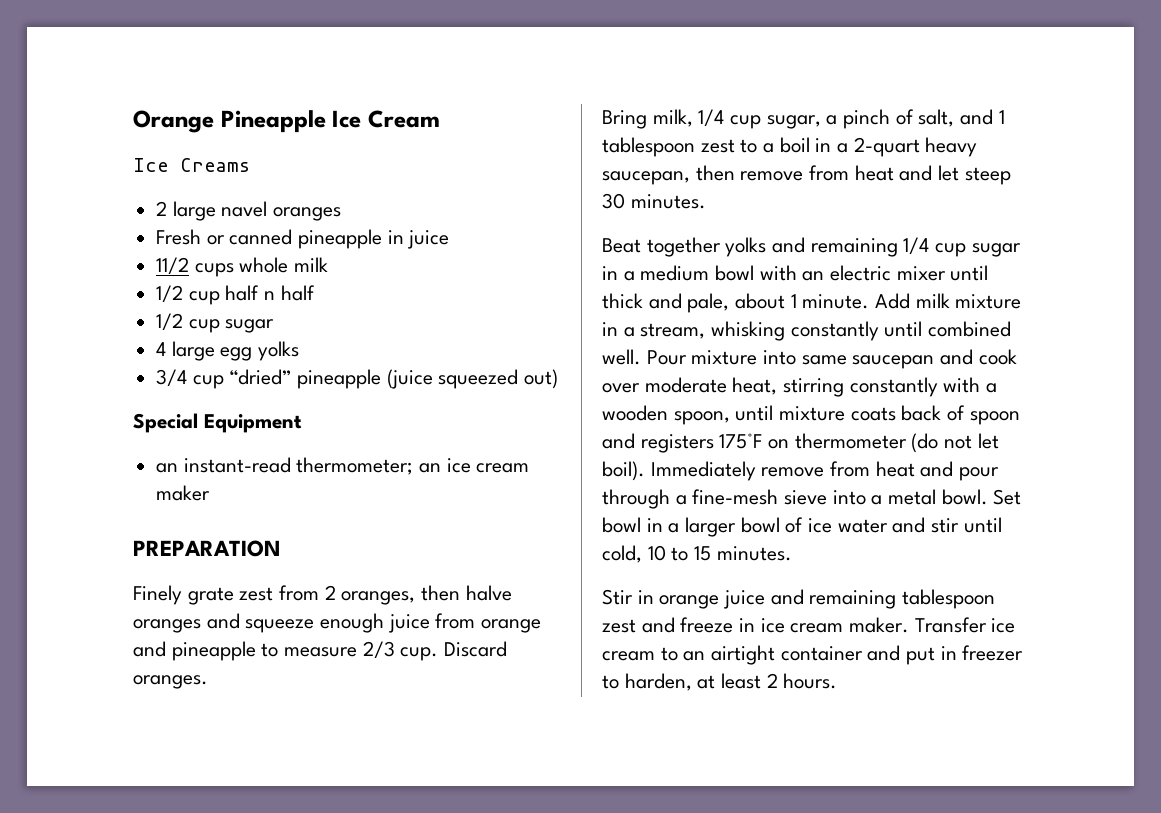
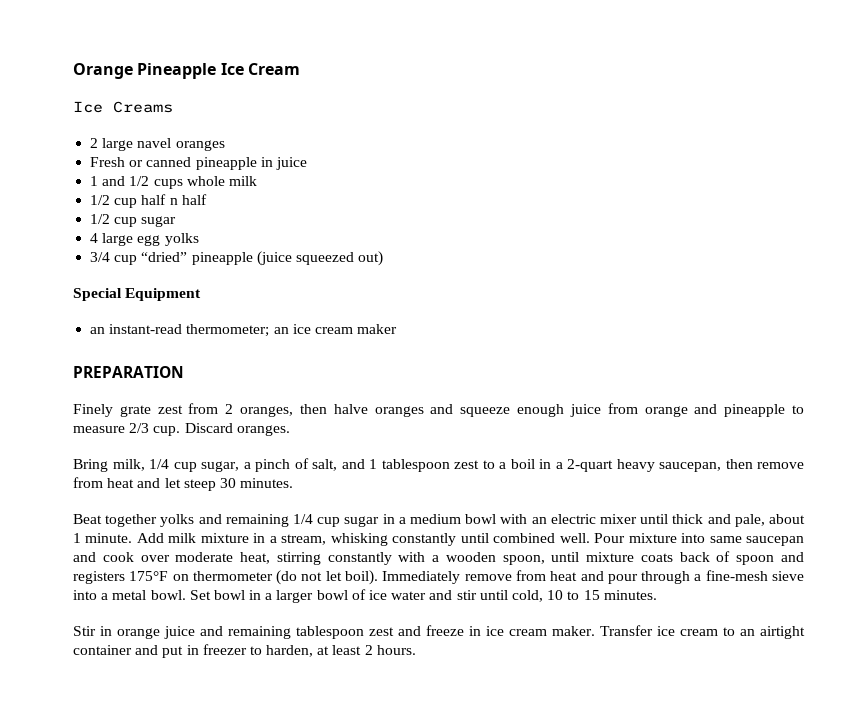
- 11/2 cups whole milk
+ 1 and 1/2 cups whole milk

